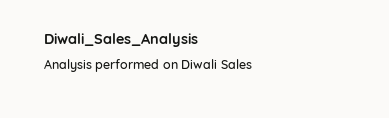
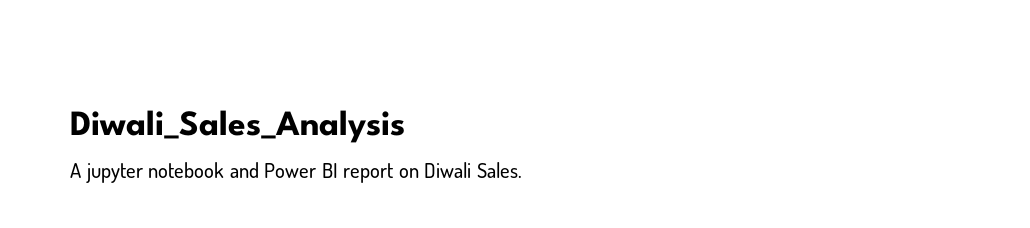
- Analysis performed on Diwali Sales
+ A jupyter notebook and Power BI report on Diwali Sales.

